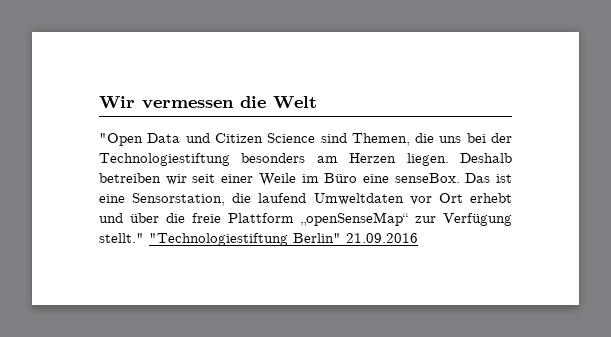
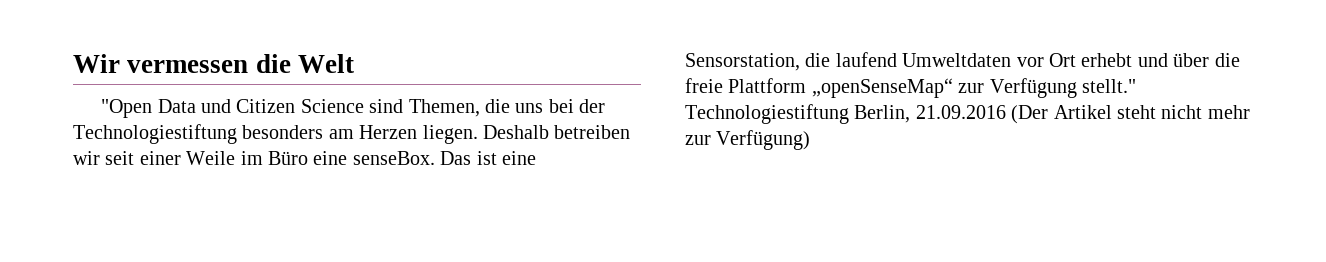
- "Technologiestiftung Berlin" 21.09.2016
+ Technologiestiftung Berlin, 21.09.2016 (Der Artikel steht nicht mehr zur Verfügung)

